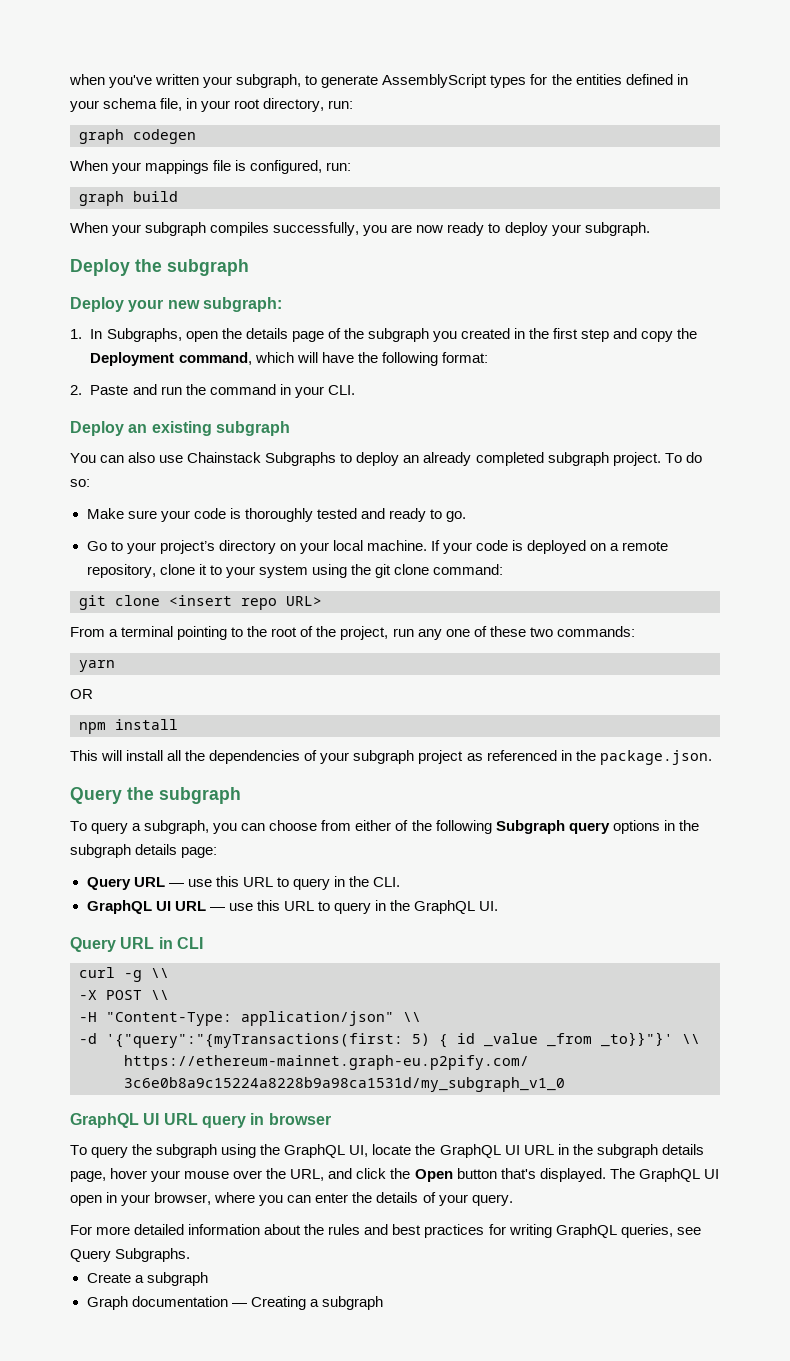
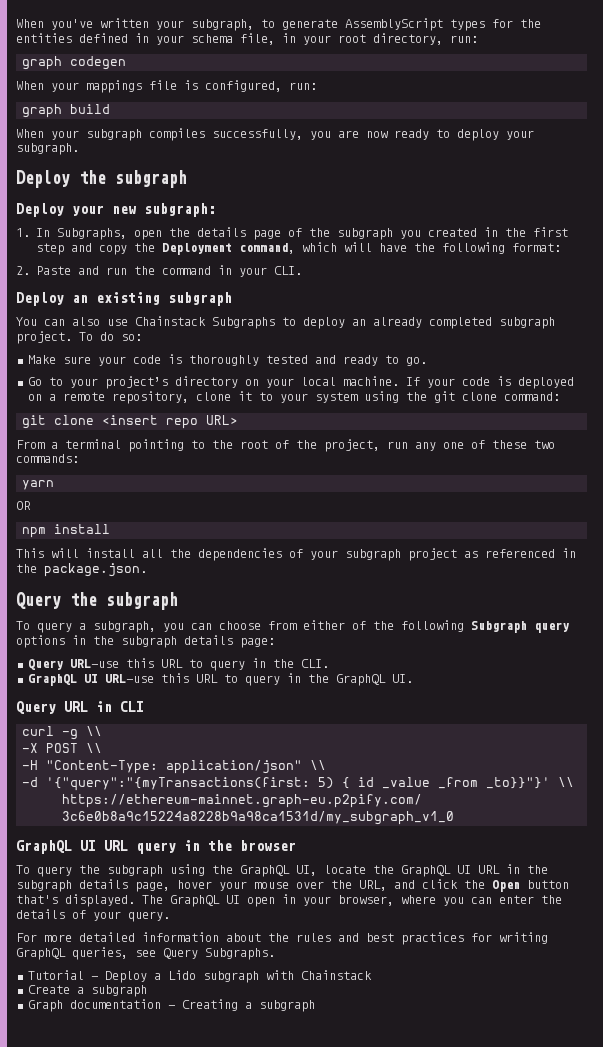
- when you've written your subgraph, to generate AssemblyScript types for the entities defined in your schema file, in your root directory, run:
+ When you've written your subgraph, to generate AssemblyScript types for the entities defined in your schema file, in your root directory, run:
- Query URL — use this URL to query in the CLI.
+ Query URL—use this URL to query in the CLI.
- GraphQL UI URL — use this URL to query in the GraphQL UI.
+ GraphQL UI URL—use this URL to query in the GraphQL UI.
- GraphQL UI URL query in browser
+ GraphQL UI URL query in the browser
+ Tutorial - Deploy a Lido subgraph with Chainstack

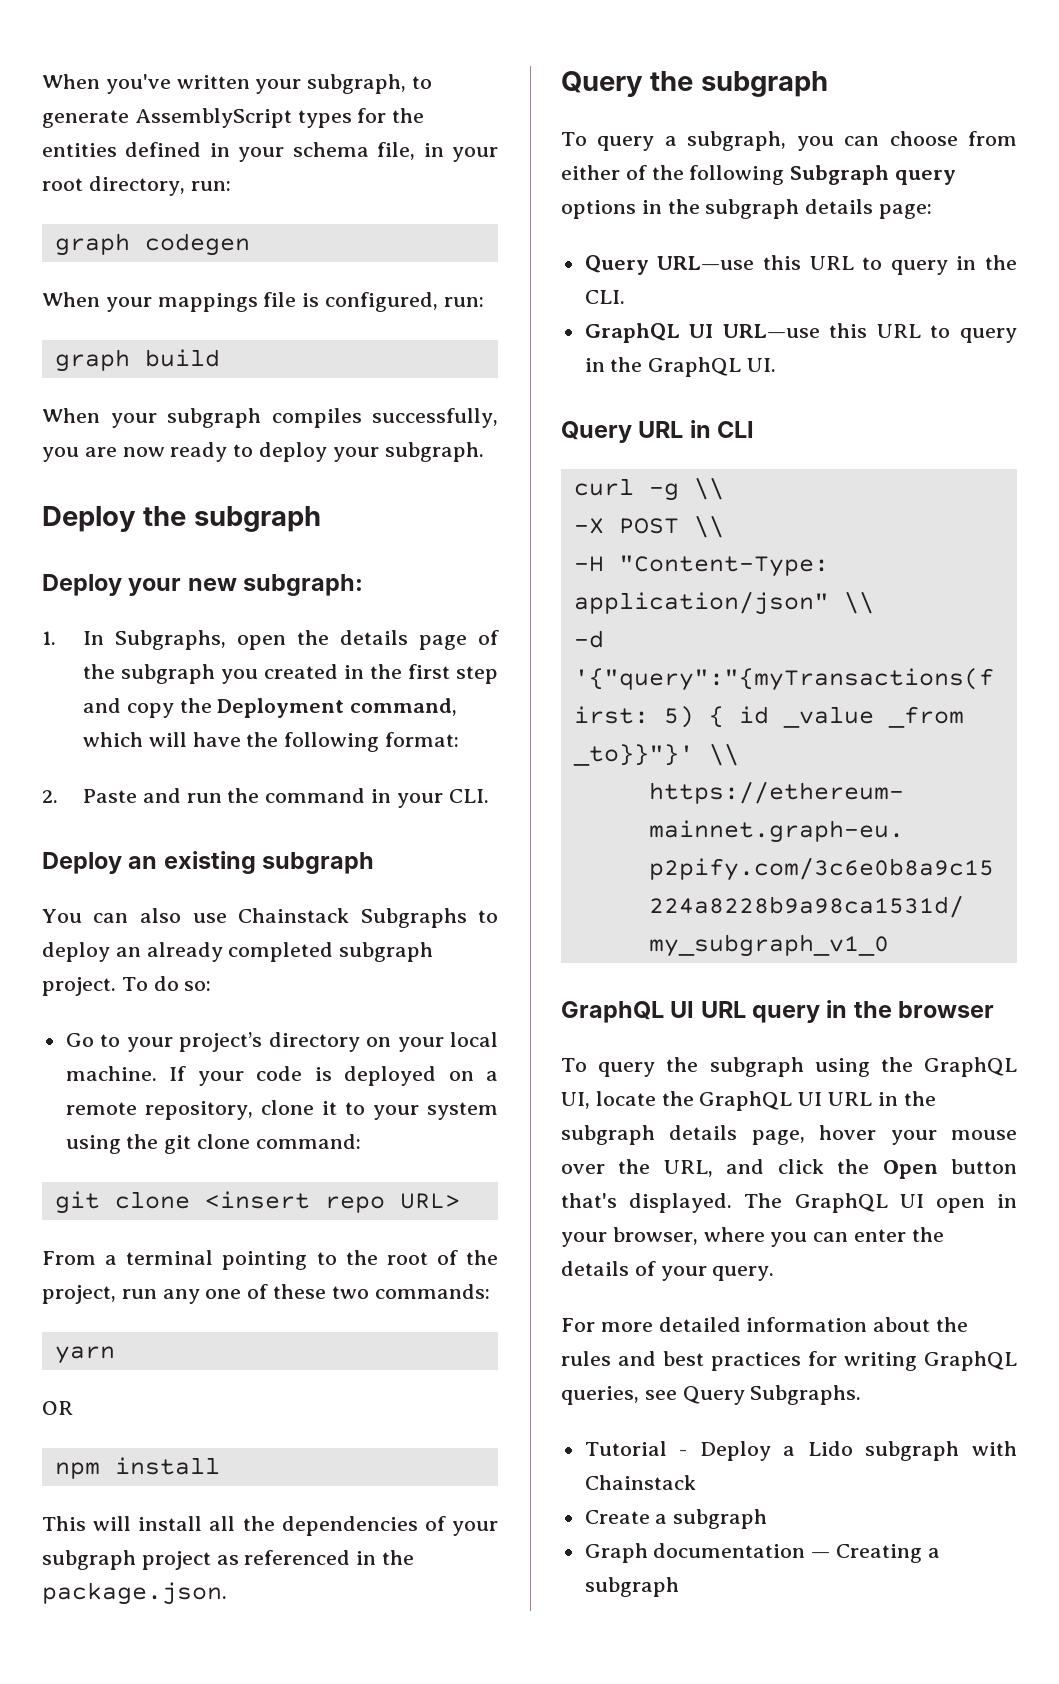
- Make sure your code is thoroughly tested and ready to go.

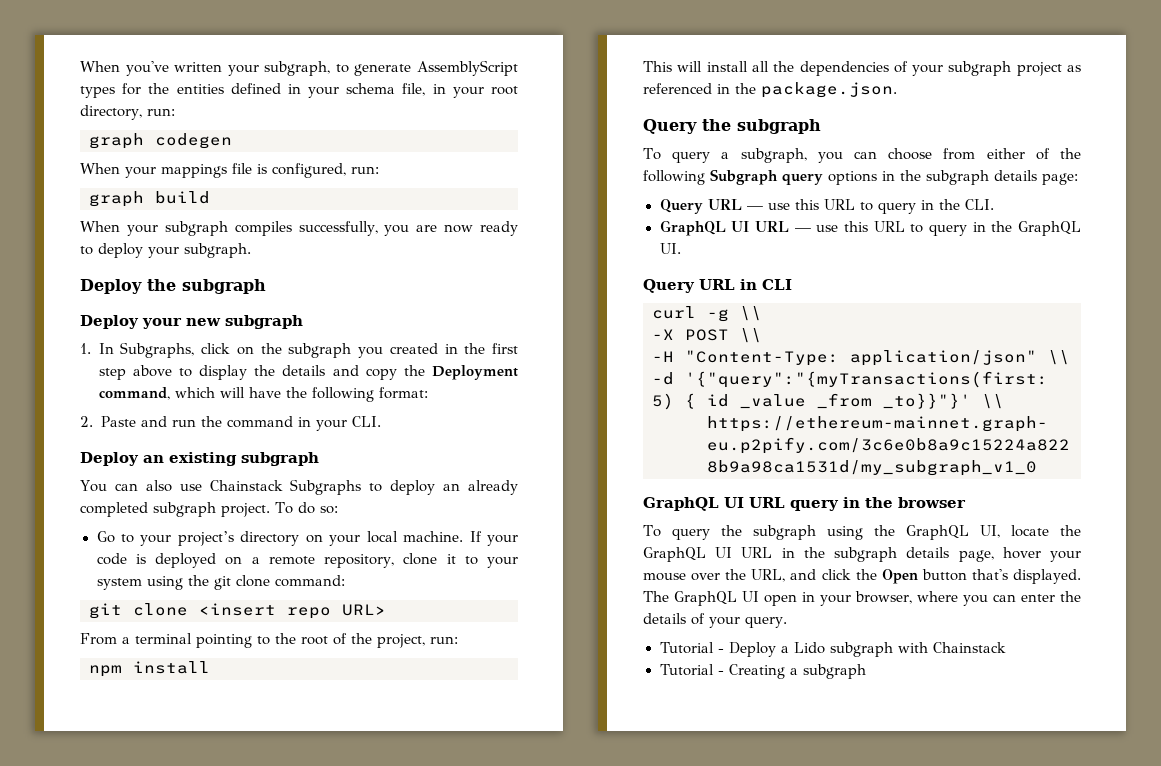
- Deploy your new subgraph:
+ Deploy your new subgraph
- 1. In Subgraphs, open the details page of the subgraph you created in the first step and copy the Deployment command, which will have the following format:
+ 1. In Subgraphs, click on the subgraph you created in the first step above to display the details and copy the Deployment command, which will have the following format:
- From a terminal pointing to the root of the project, run any one of these two commands:
- yarn
- OR
+ From a terminal pointing to the root of the project, run:
- Query URL—use this URL to query in the CLI.
+ Query URL — use this URL to query in the CLI.
- GraphQL UI URL—use this URL to query in the GraphQL UI.
+ GraphQL UI URL — use this URL to query in the GraphQL UI.
- For more detailed information about the rules and best practices for writing GraphQL queries, see Query Subgraphs.
- Create a subgraph
- Graph documentation — Creating a subgraph
+ Tutorial - Creating a subgraph

